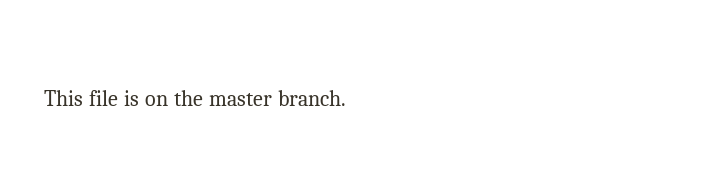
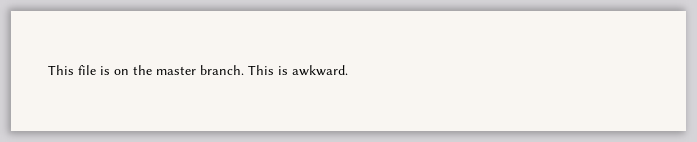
+ This is awkward.

